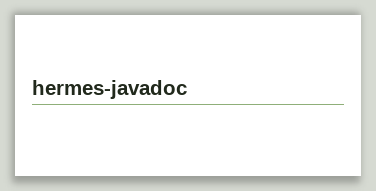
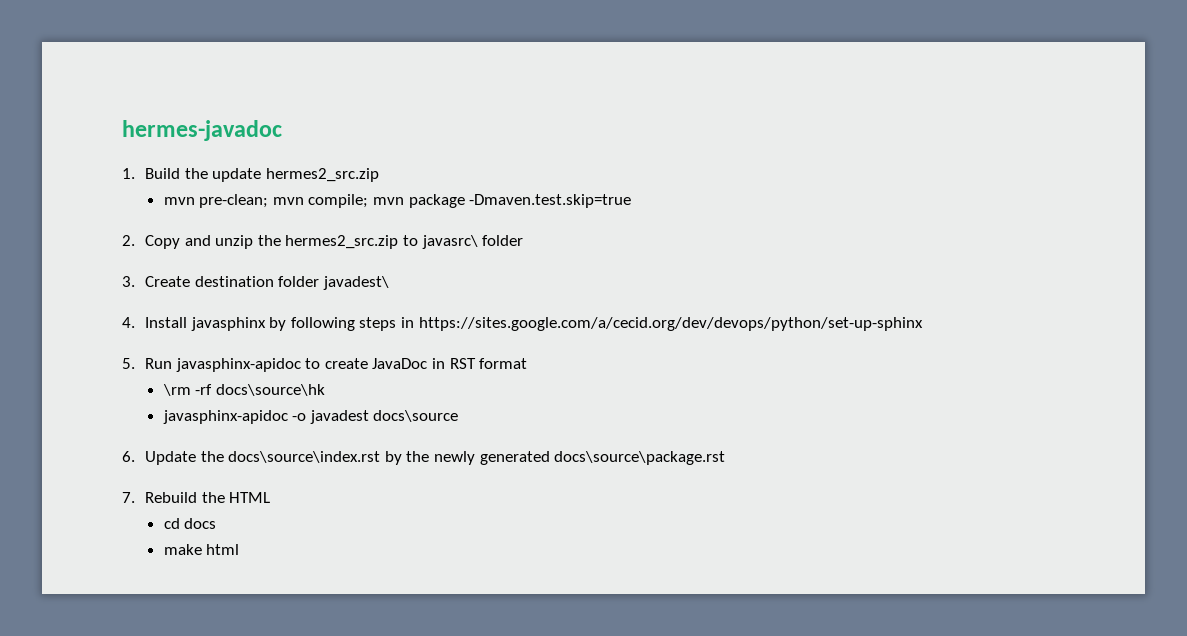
+ 1. Build the update hermes2_src.zip
+ mvn pre-clean; mvn compile; mvn package -Dmaven.test.skip=true
+ 2. Copy and unzip the hermes2_src.zip to javasrc\ folder
+ 3. Create destination folder javadest\
+ 4. Install javasphinx by following steps in https://sites.google.com/a/cecid.org/dev/devops/python/set-up-sphinx
+ 5. Run javasphinx-apidoc to create JavaDoc in RST format
+ \rm -rf docs\source\hk
+ javasphinx-apidoc -o javadest docs\source
+ 6. Update the docs\source\index.rst by the newly generated docs\source\package.rst
+ 7. Rebuild the HTML
+ cd docs
+ make html

